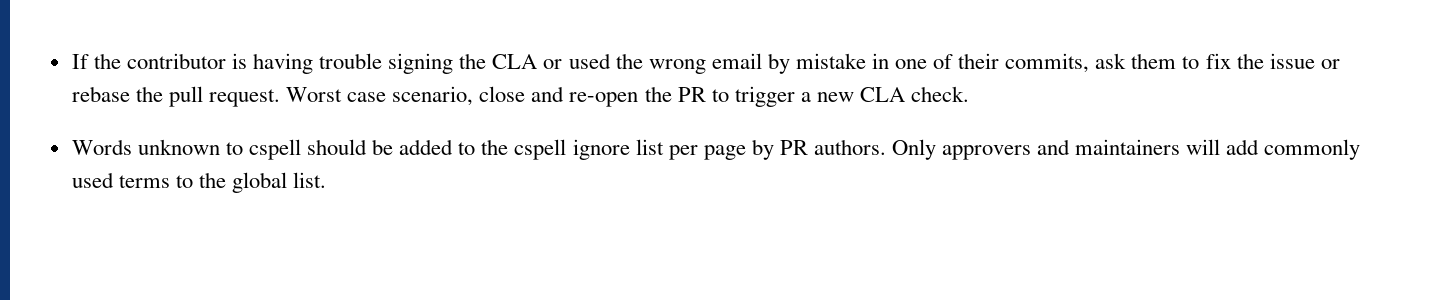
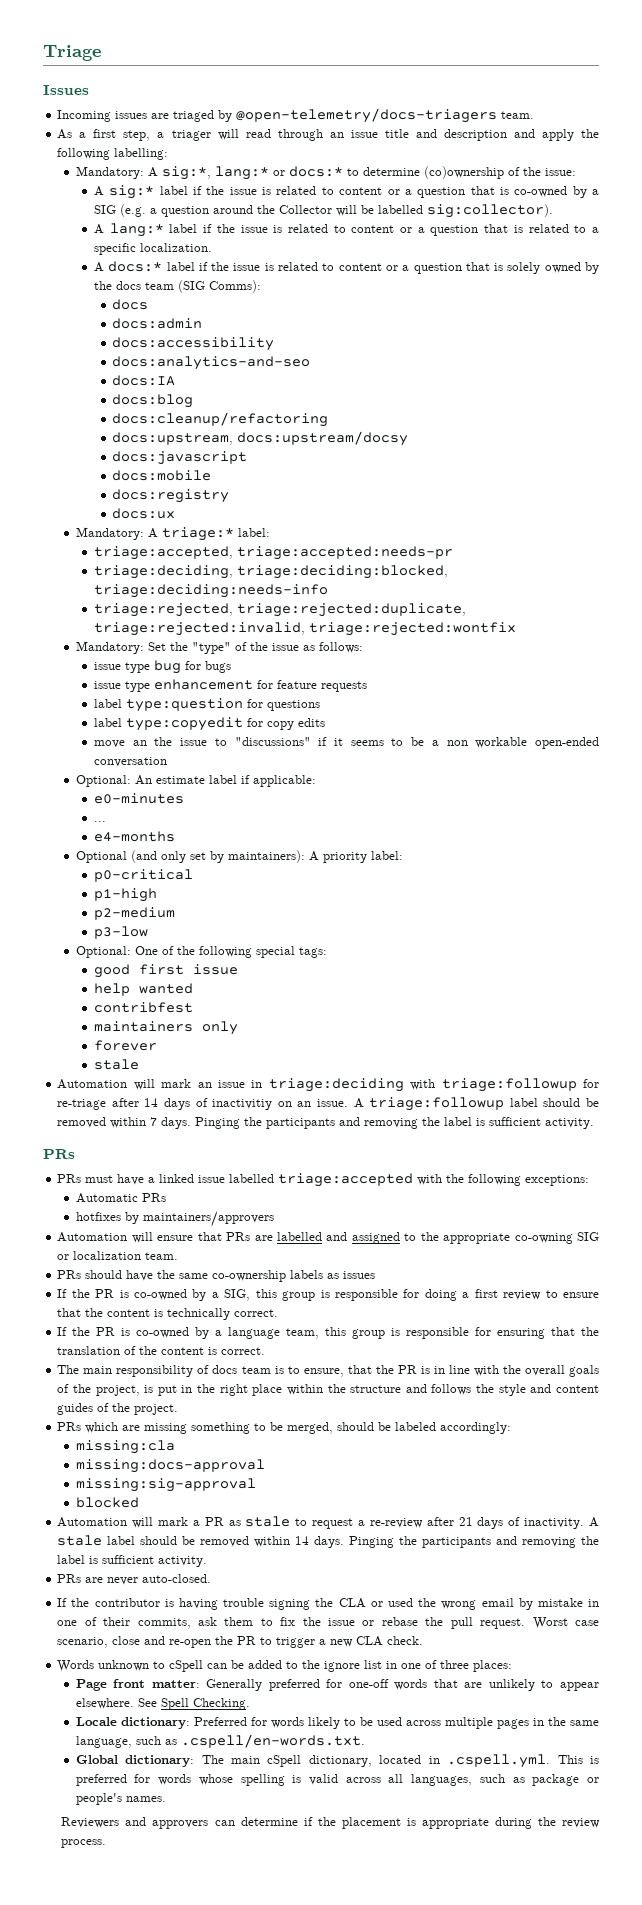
+ Triage
+ Issues
+ Incoming issues are triaged by @open-telemetry/docs-triagers team.
+ As a first step, a triager will read through an issue title and description and apply the following labelling:
+ Mandatory: A sig:*, lang:* or docs:* to determine (co)ownership of the issue:
+ A sig:* label if the issue is related to content or a question that is co-owned by a SIG (e.g. a question around the Collector will be labelled sig:collector).
+ A lang:* label if the issue is related to content or a question that is related to a specific localization.
+ A docs:* label if the issue is related to content or a question that is solely owned by the docs team (SIG Comms):
+ docs
+ docs:admin
+ docs:accessibility
+ docs:analytics-and-seo
+ docs:IA
+ docs:blog
+ docs:cleanup/refactoring
+ docs:upstream, docs:upstream/docsy
+ docs:javascript
+ docs:mobile
+ docs:registry
+ docs:ux
+ Mandatory: A triage:* label:
+ triage:accepted, triage:accepted:needs-pr
+ triage:deciding, triage:deciding:blocked, triage:deciding:needs-info
+ triage:rejected, triage:rejected:duplicate, triage:rejected:invalid, triage:rejected:wontfix
+ Mandatory: Set the "type" of the issue as follows:
+ issue type bug for bugs
+ issue type enhancement for feature requests
+ label type:question for questions
+ label type:copyedit for copy edits
+ move an the issue to "discussions" if it seems to be a non workable open-ended conversation
+ Optional: An estimate label if applicable:
+ e0-minutes
+ ...
+ e4-months
+ Optional (and only set by maintainers): A priority label:
+ p0-critical
+ p1-high
+ p2-medium
+ p3-low
+ Optional: One of the following special tags:
+ good first issue
+ help wanted
+ contribfest
+ maintainers only
+ forever
+ stale
+ Automation will mark an issue in triage:deciding with triage:followup for re-triage after 14 days of inactivitiy on an issue. A triage:followup label should be removed within 7 days. Pinging the participants and removing the label is sufficient activity.
+ PRs
+ PRs must have a linked issue labelled triage:accepted with the following exceptions:
+ Automatic PRs
+ hotfixes by maintainers/approvers
+ Automation will ensure that PRs are labelled and assigned to the appropriate co-owning SIG or localization team.
+ PRs should have the same co-ownership labels as issues
+ If the PR is co-owned by a SIG, this group is responsible for doing a first review to ensure that the content is technically correct.
+ If the PR is co-owned by a language team, this group is responsible for ensuring that the translation of the content is correct.
+ The main responsibility of docs team is to ensure, that the PR is in line with the overall goals of the project, is put in the right place within the structure and follows the style and content guides of the project.
+ PRs which are missing something to be merged, should be labeled accordingly:
+ missing:cla
+ missing:docs-approval
+ missing:sig-approval
+ blocked
+ Automation will mark a PR as stale to request a re-review after 21 days of inactivity. A stale label should be removed within 14 days. Pinging the participants and removing the label is sufficient activity.
+ PRs are never auto-closed.
- Words unknown to cspell should be added to the cspell ignore list per page by PR authors. Only approvers and maintainers will add commonly used terms to the global list.
+ Words unknown to cSpell can be added to the ignore list in one of three places:
+ Page front matter: Generally preferred for one-off words that are unlikely to appear elsewhere. See Spell Checking.
+ Locale dictionary: Preferred for words likely to be used across multiple pages in the same language, such as .cspell/en-words.txt.
+ Global dictionary: The main cSpell dictionary, located in .cspell.yml. This is preferred for words whose spelling is valid across all languages, such as package or people's names.
+ Reviewers and approvers can determine if the placement is appropriate during the review process.

